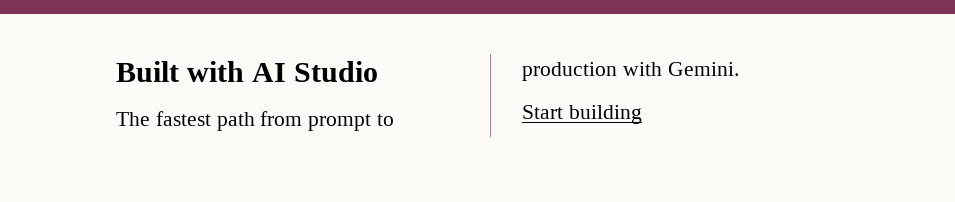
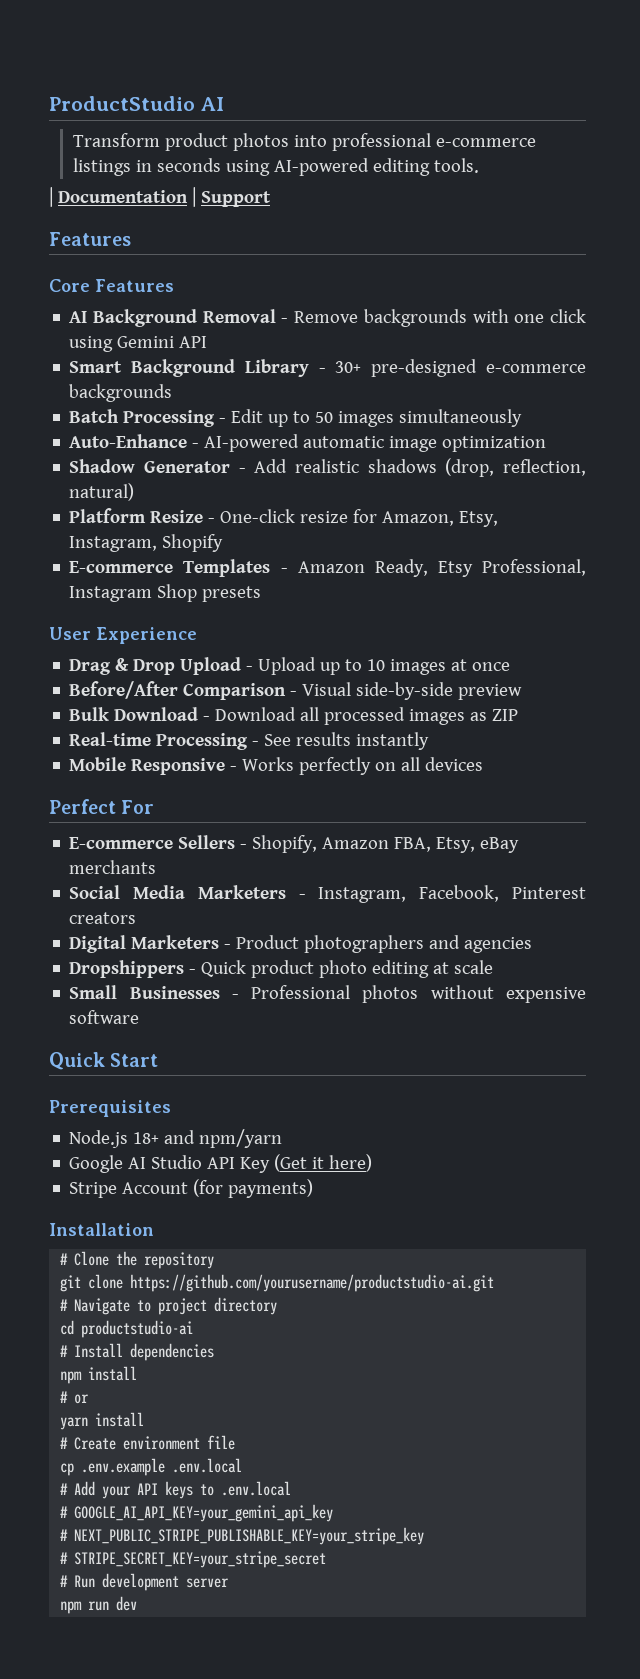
- Built with AI Studio
- The fastest path from prompt to production with Gemini.
- Start building
+ ProductStudio AI
+ Transform product photos into professional e-commerce listings in seconds using AI-powered editing tools.
+ | Documentation | Support
+ Features
+ Core Features
+ AI Background Removal - Remove backgrounds with one click using Gemini API
+ Smart Background Library - 30+ pre-designed e-commerce backgrounds
+ Batch Processing - Edit up to 50 images simultaneously
+ Auto-Enhance - AI-powered automatic image optimization
+ Shadow Generator - Add realistic shadows (drop, reflection, natural)
+ Platform Resize - One-click resize for Amazon, Etsy, Instagram, Shopify
+ E-commerce Templates - Amazon Ready, Etsy Professional, Instagram Shop presets
+ User Experience
+ Drag & Drop Upload - Upload up to 10 images at once
+ Before/After Comparison - Visual side-by-side preview
+ Bulk Download - Download all processed images as ZIP
+ Real-time Processing - See results instantly
+ Mobile Responsive - Works perfectly on all devices
+ Perfect For
+ E-commerce Sellers - Shopify, Amazon FBA, Etsy, eBay merchants
+ Social Media Marketers - Instagram, Facebook, Pinterest creators
+ Digital Marketers - Product photographers and agencies
+ Dropshippers - Quick product photo editing at scale
+ Small Businesses - Professional photos without expensive software
+ Quick Start
+ Prerequisites
+ Node.js 18+ and npm/yarn
+ Google AI Studio API Key (Get it here)
+ Stripe Account (for payments)
+ Installation
+ # Clone the repository
+ git clone https://github.com/yourusername/productstudio-ai.git
+ # Navigate to project directory
+ cd productstudio-ai
+ # Install dependencies
+ npm install
+ # or
+ yarn install
+ # Create environment file
+ cp .env.example .env.local
+ # Add your API keys to .env.local
+ # GOOGLE_AI_API_KEY=your_gemini_api_key
+ # NEXT_PUBLIC_STRIPE_PUBLISHABLE_KEY=your_stripe_key
+ # STRIPE_SECRET_KEY=your_stripe_secret
+ # Run development server
+ npm run dev

